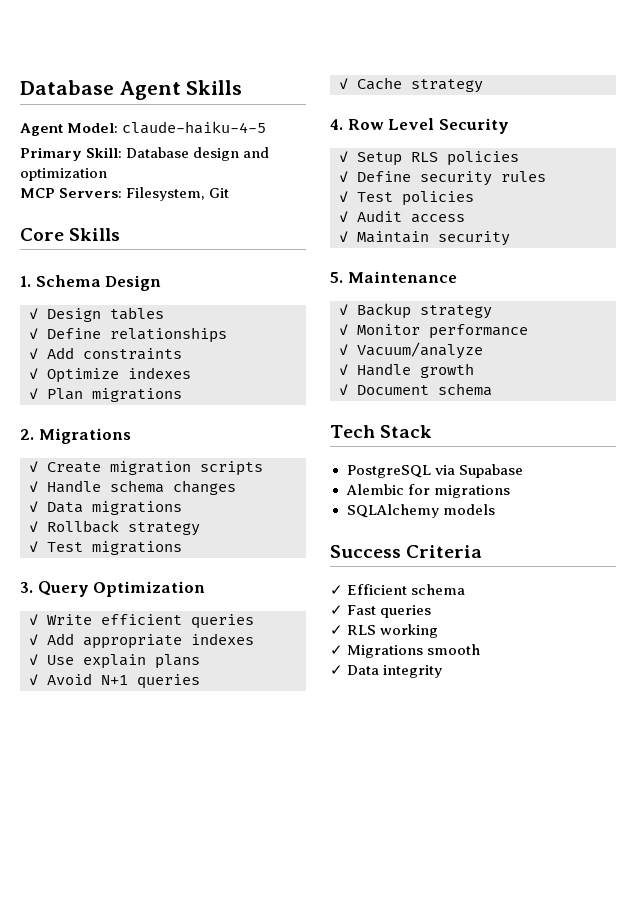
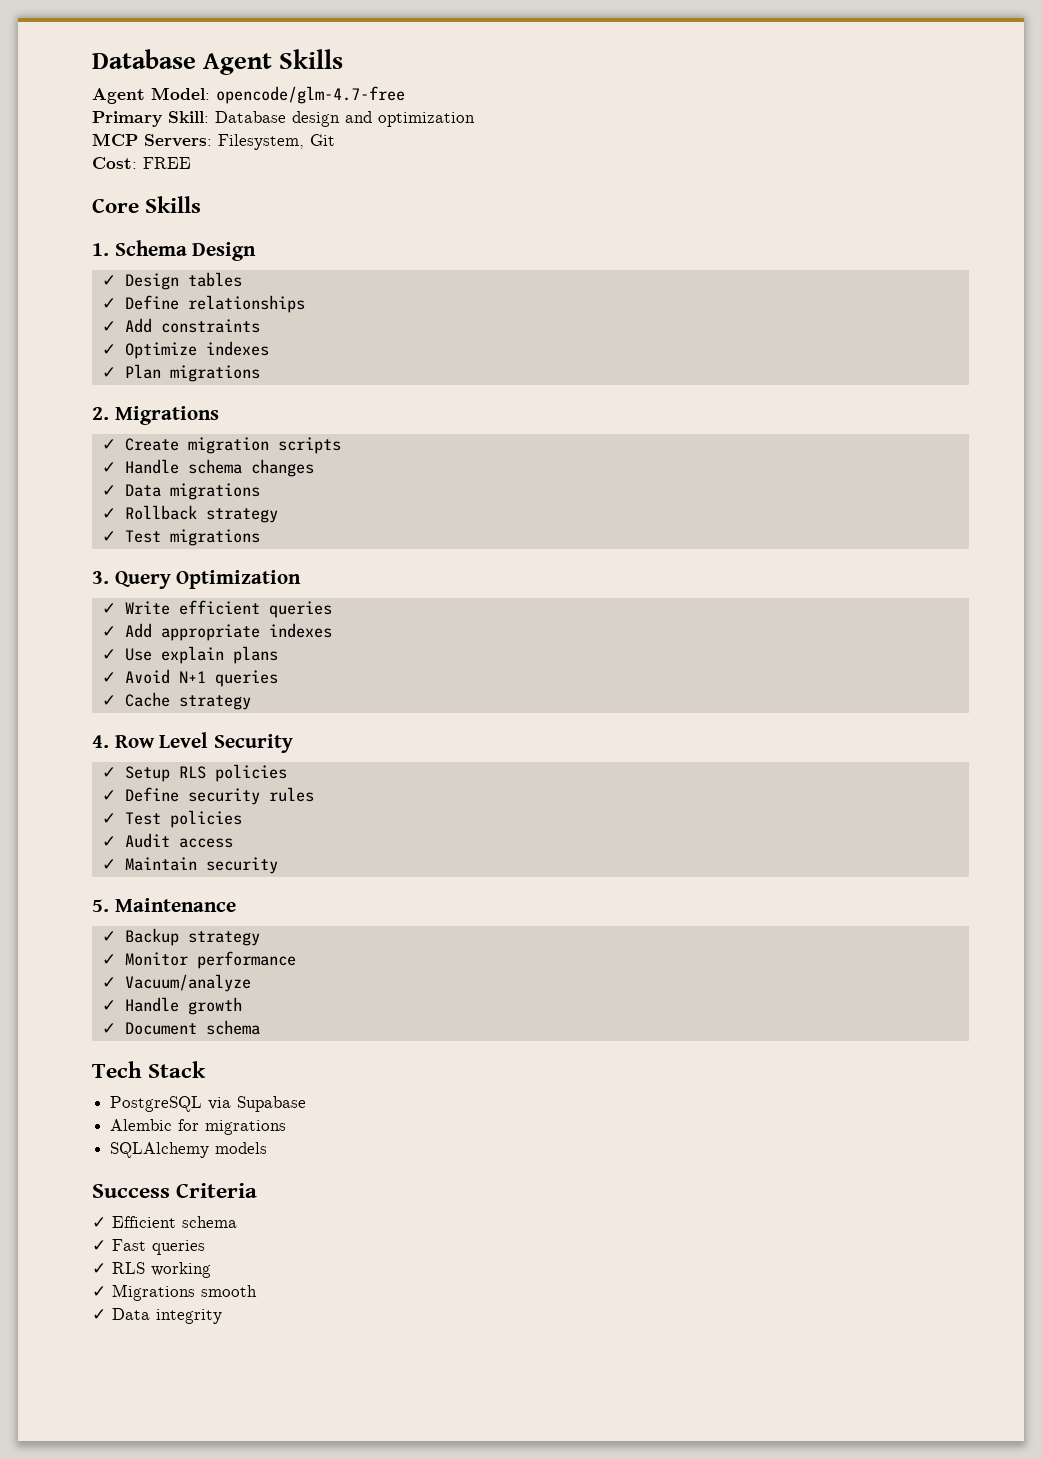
- Agent Model: claude-haiku-4-5
+ Agent Model: opencode/glm-4.7-free
+ Cost: FREE

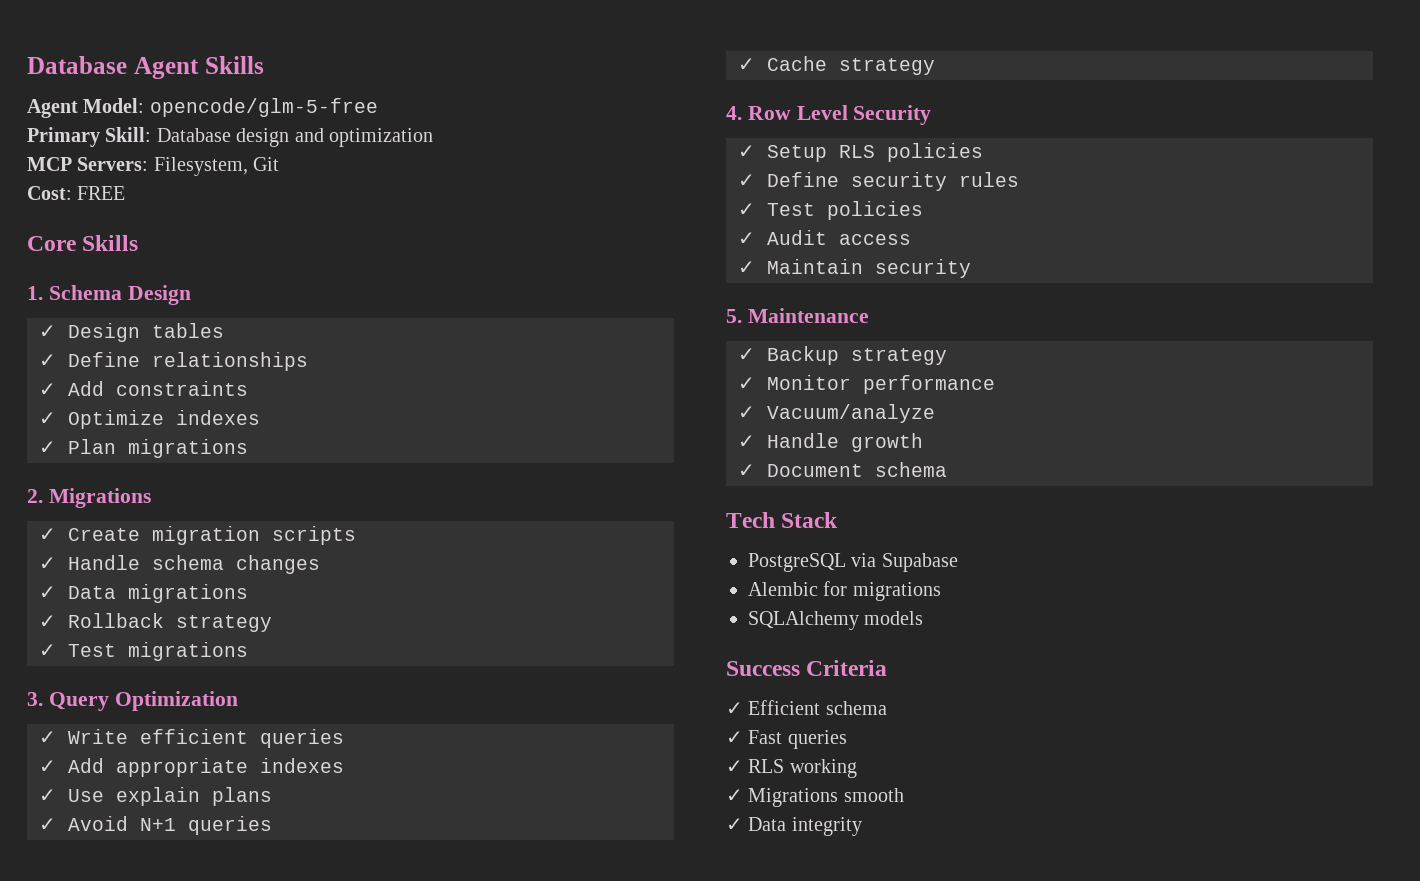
- Agent Model: opencode/glm-4.7-free
+ Agent Model: opencode/glm-5-free

